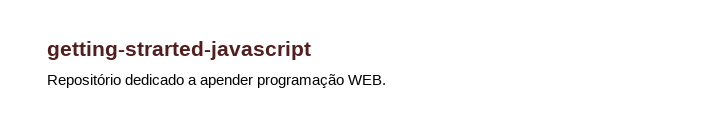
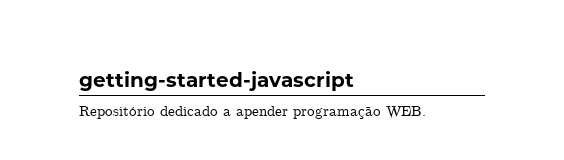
- getting-strarted-javascript
+ getting-started-javascript

